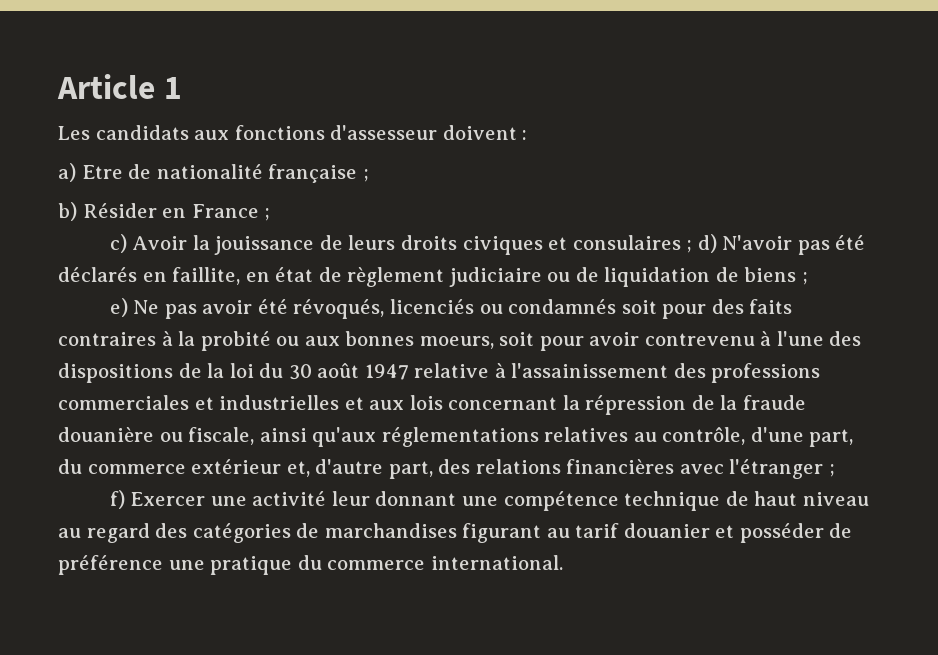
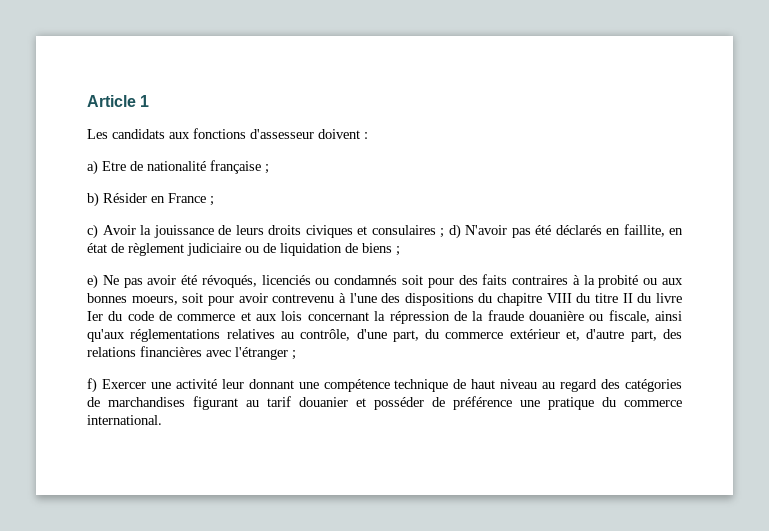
- e) Ne pas avoir été révoqués, licenciés ou condamnés soit pour des faits contraires à la probité ou aux bonnes moeurs, soit pour avoir contrevenu à l'une des dispositions de la loi du 30 août 1947 relative à l'assainissement des professions commerciales et industrielles et aux lois concernant la répression de la fraude douanière ou fiscale, ainsi qu'aux réglementations relatives au contrôle, d'une part, du commerce extérieur et, d'autre part, des relations financières avec l'étranger ;
+ e) Ne pas avoir été révoqués, licenciés ou condamnés soit pour des faits contraires à la probité ou aux bonnes moeurs, soit pour avoir contrevenu à l'une des dispositions du chapitre VIII du titre II du livre Ier du code de commerce et aux lois concernant la répression de la fraude douanière ou fiscale, ainsi qu'aux réglementations relatives au contrôle, d'une part, du commerce extérieur et, d'autre part, des relations financières avec l'étranger ;

